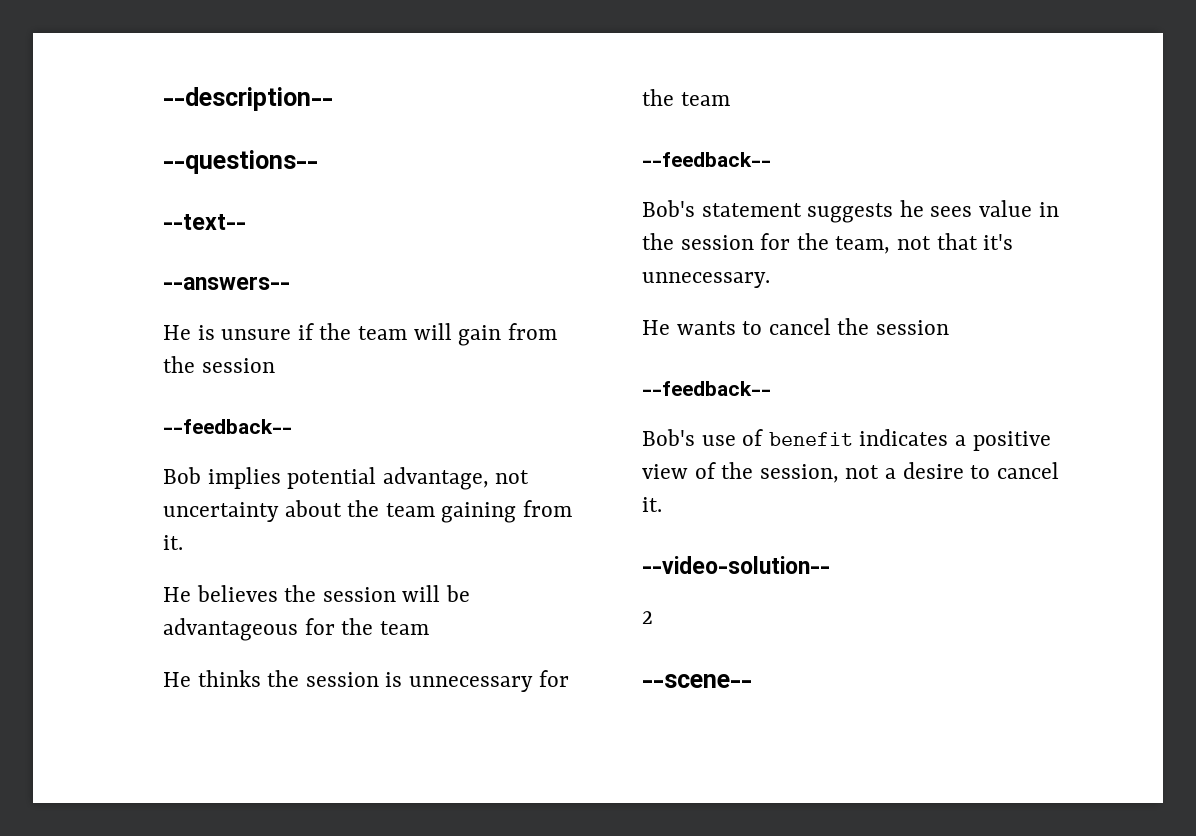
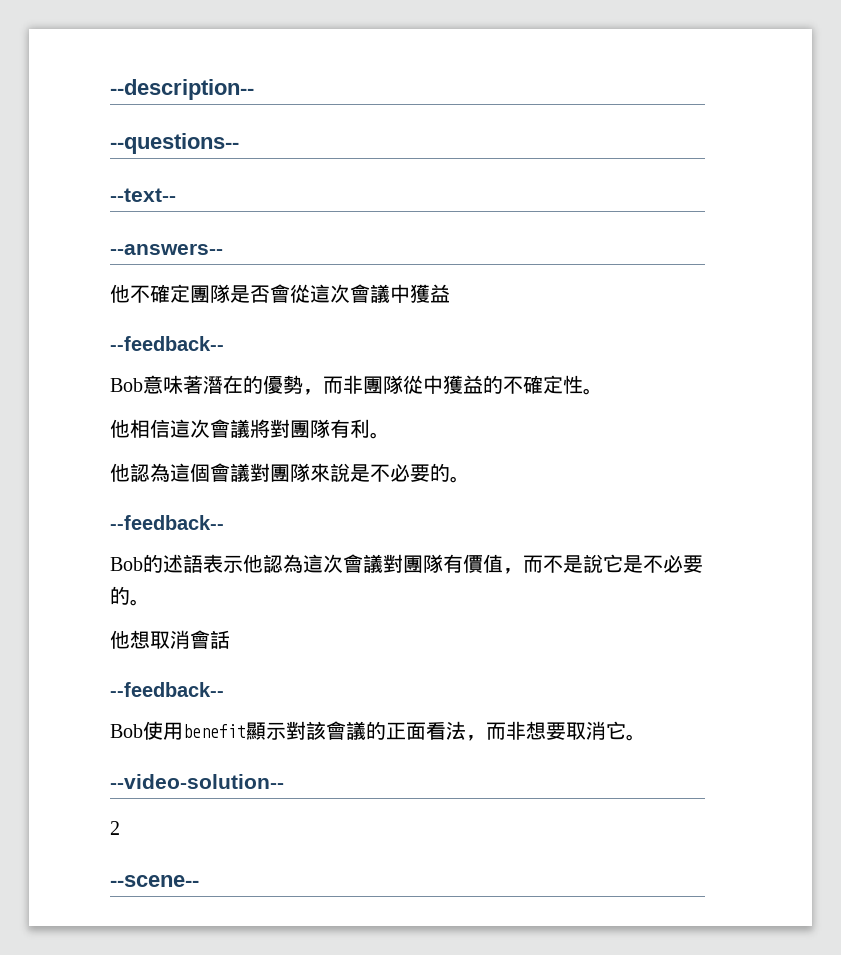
- He is unsure if the team will gain from the session
+ 他不確定團隊是否會從這次會議中獲益
  --feedback--
- Bob implies potential advantage, not uncertainty about the team gaining from it.
- He believes the session will be advantageous for the team
- He thinks the session is unnecessary for the team
+ Bob意味著潛在的優勢，而非團隊從中獲益的不確定性。
+ 他相信這次會議將對團隊有利。
+ 他認為這個會議對團隊來說是不必要的。
  --feedback--
- Bob's statement suggests he sees value in the session for the team, not that it's unnecessary.
- He wants to cancel the session
+ Bob的述語表示他認為這次會議對團隊有價值，而不是說它是不必要的。
+ 他想取消會話
  --feedback--
- Bob's use of benefit indicates a positive view of the session, not a desire to cancel it.
+ Bob使用benefit顯示對該會議的正面看法，而非想要取消它。

